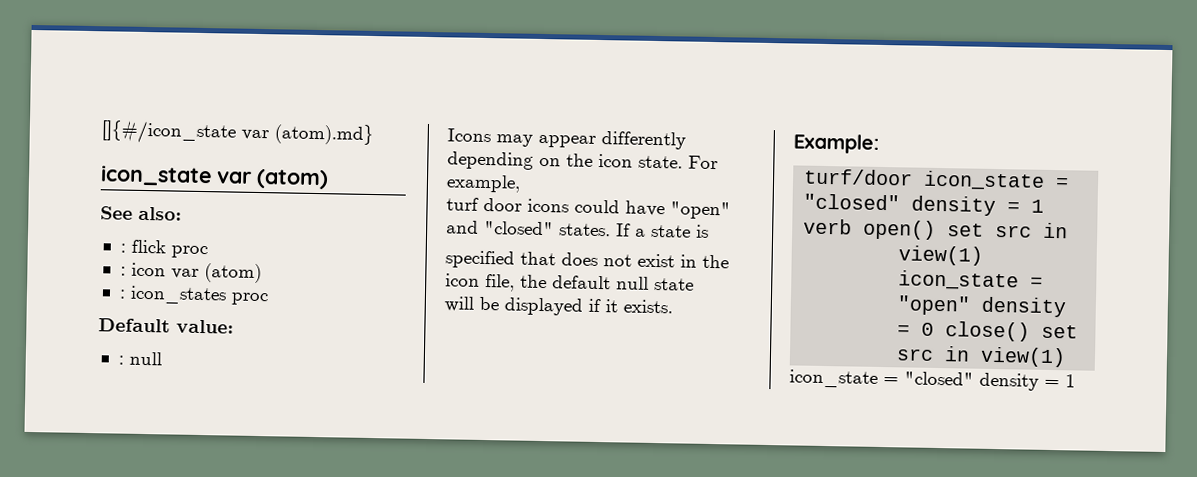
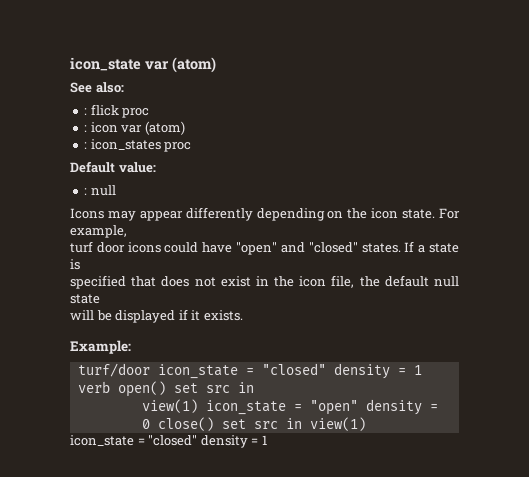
- []{#/icon_state var (atom).md}

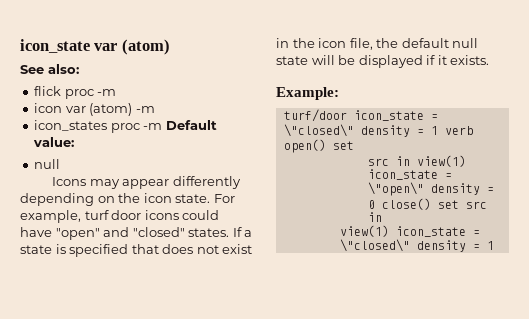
- : flick proc
- : icon var (atom)
- : icon_states proc
- Default value:
- : null
+ flick proc -m
+ icon var (atom) -m
+ icon_states proc -m Default value:
+ null
- For example,
- turf door icons could have "open" and "closed" states.
+ For example, turf door icons could have "open" and "closed" states.
- If a state is
- specified that does not exist in the icon file, the default null state
- will be displayed if it exists.
+ If a state is specified that does not exist in the icon file, the default null state will be displayed if it exists.
- turf/door icon_state = "closed" density = 1 verb open() set src in
+ turf/door icon_state = \"closed\" density = 1 verb open() set
+ src in view(1) icon_state = \"open\" density = 0 close() set src in
- view(1) icon_state = "open" density = 0 close() set src in view(1)
- icon_state = "closed" density = 1
+ view(1) icon_state = \"closed\" density = 1

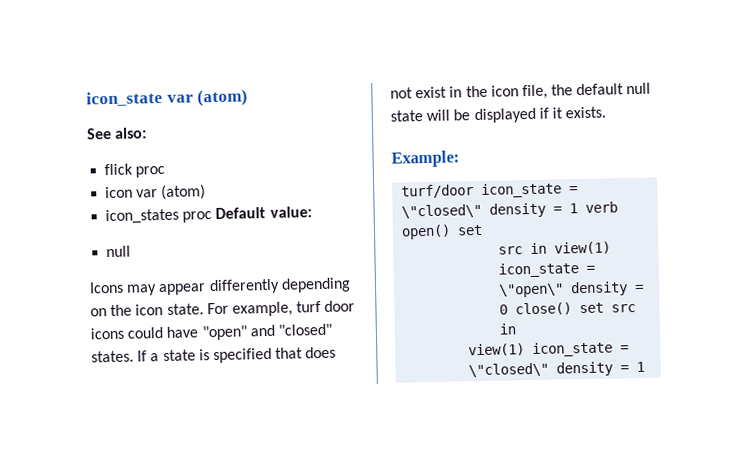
- flick proc -m
+ flick proc
- icon var (atom) -m
+ icon var (atom)
- icon_states proc -m Default value:
+ icon_states proc Default value:

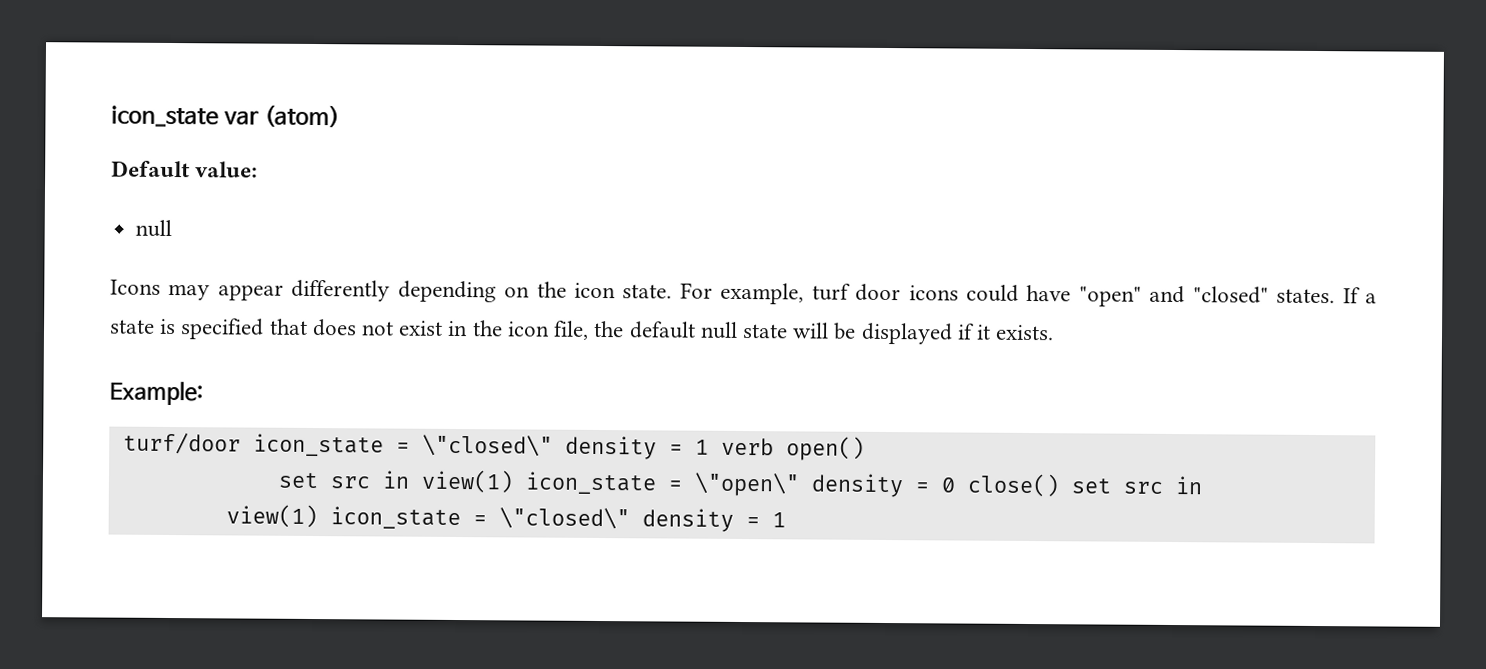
- See also:
- flick proc
- icon var (atom)
- icon_states proc Default value:
+ Default value:
- turf/door icon_state = \"closed\" density = 1 verb open() set
- src in view(1) icon_state = \"open\" density = 0 close() set src in
+ turf/door icon_state = \"closed\" density = 1 verb open()
+ set src in view(1) icon_state = \"open\" density = 0 close() set src in

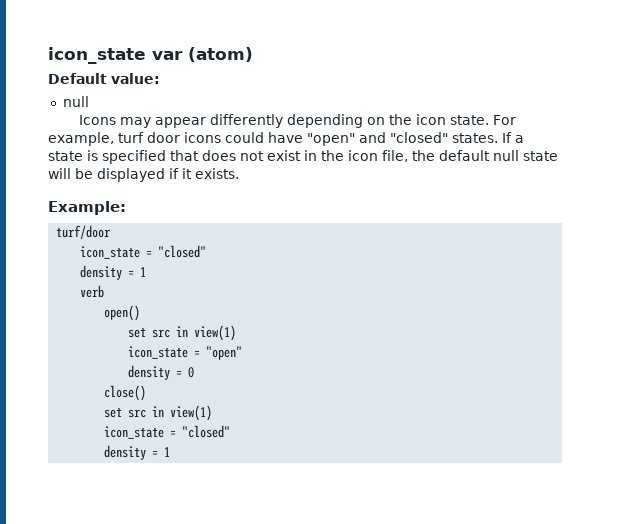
- turf/door icon_state = \"closed\" density = 1 verb open()
- set src in view(1) icon_state = \"open\" density = 0 close() set src in
- view(1) icon_state = \"closed\" density = 1
+ turf/door
+ icon_state = "closed"
+ density = 1
+ verb
+ open()
+ set src in view(1)
+ icon_state = "open"
+ density = 0
+ close()
+ set src in view(1)
+ icon_state = "closed"
+ density = 1

